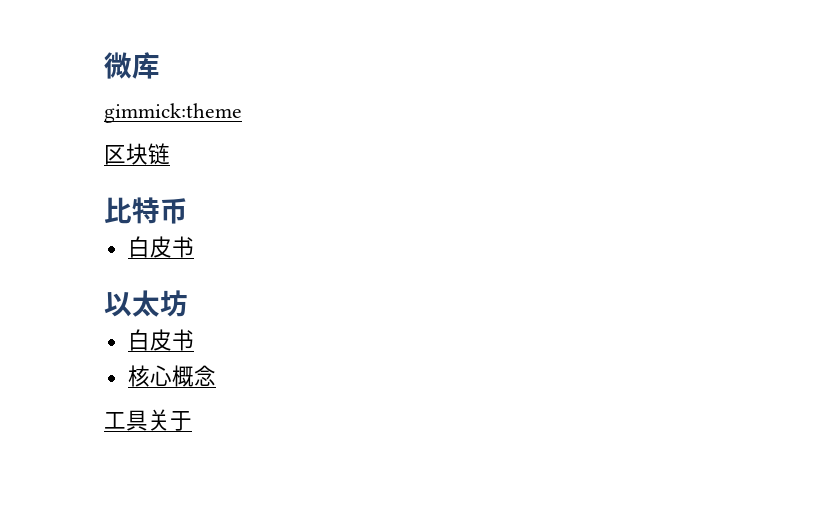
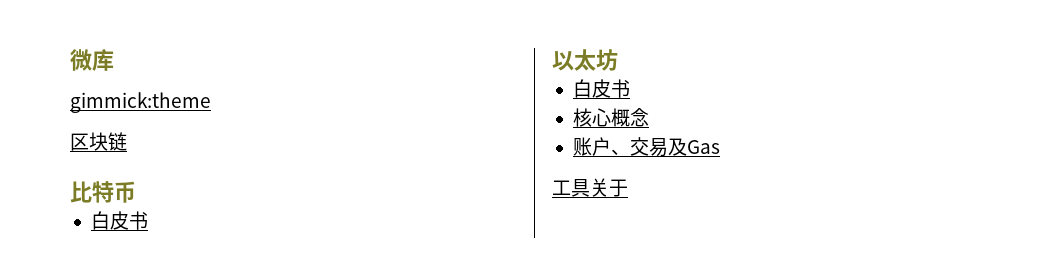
+ 账户、交易及Gas

